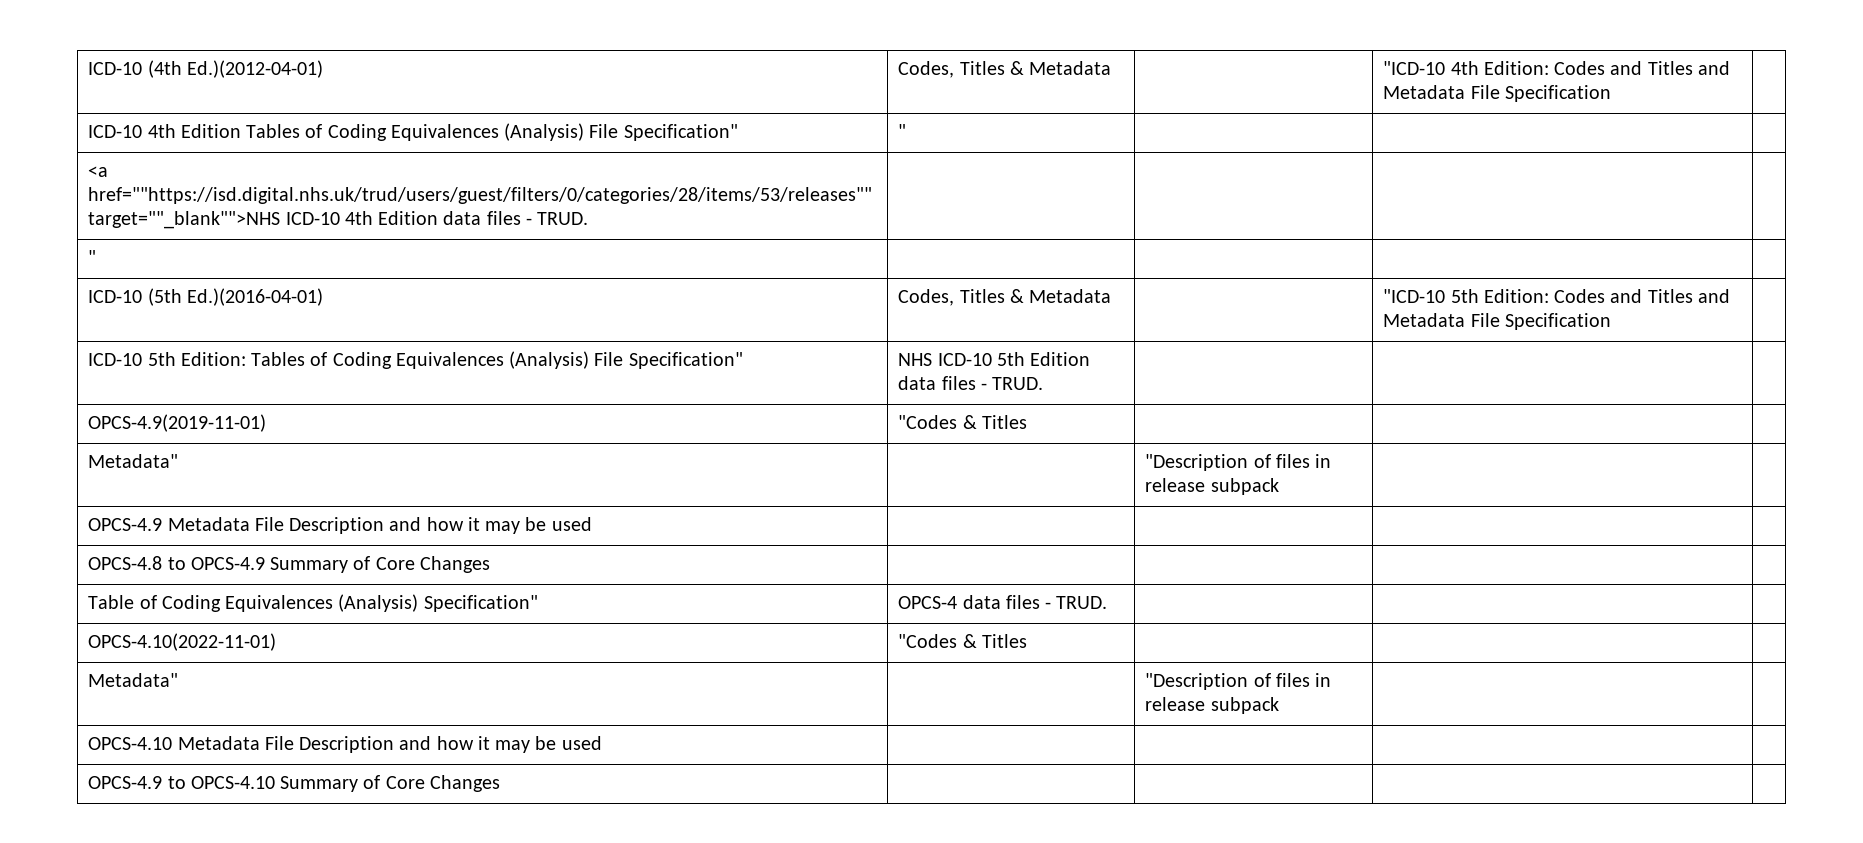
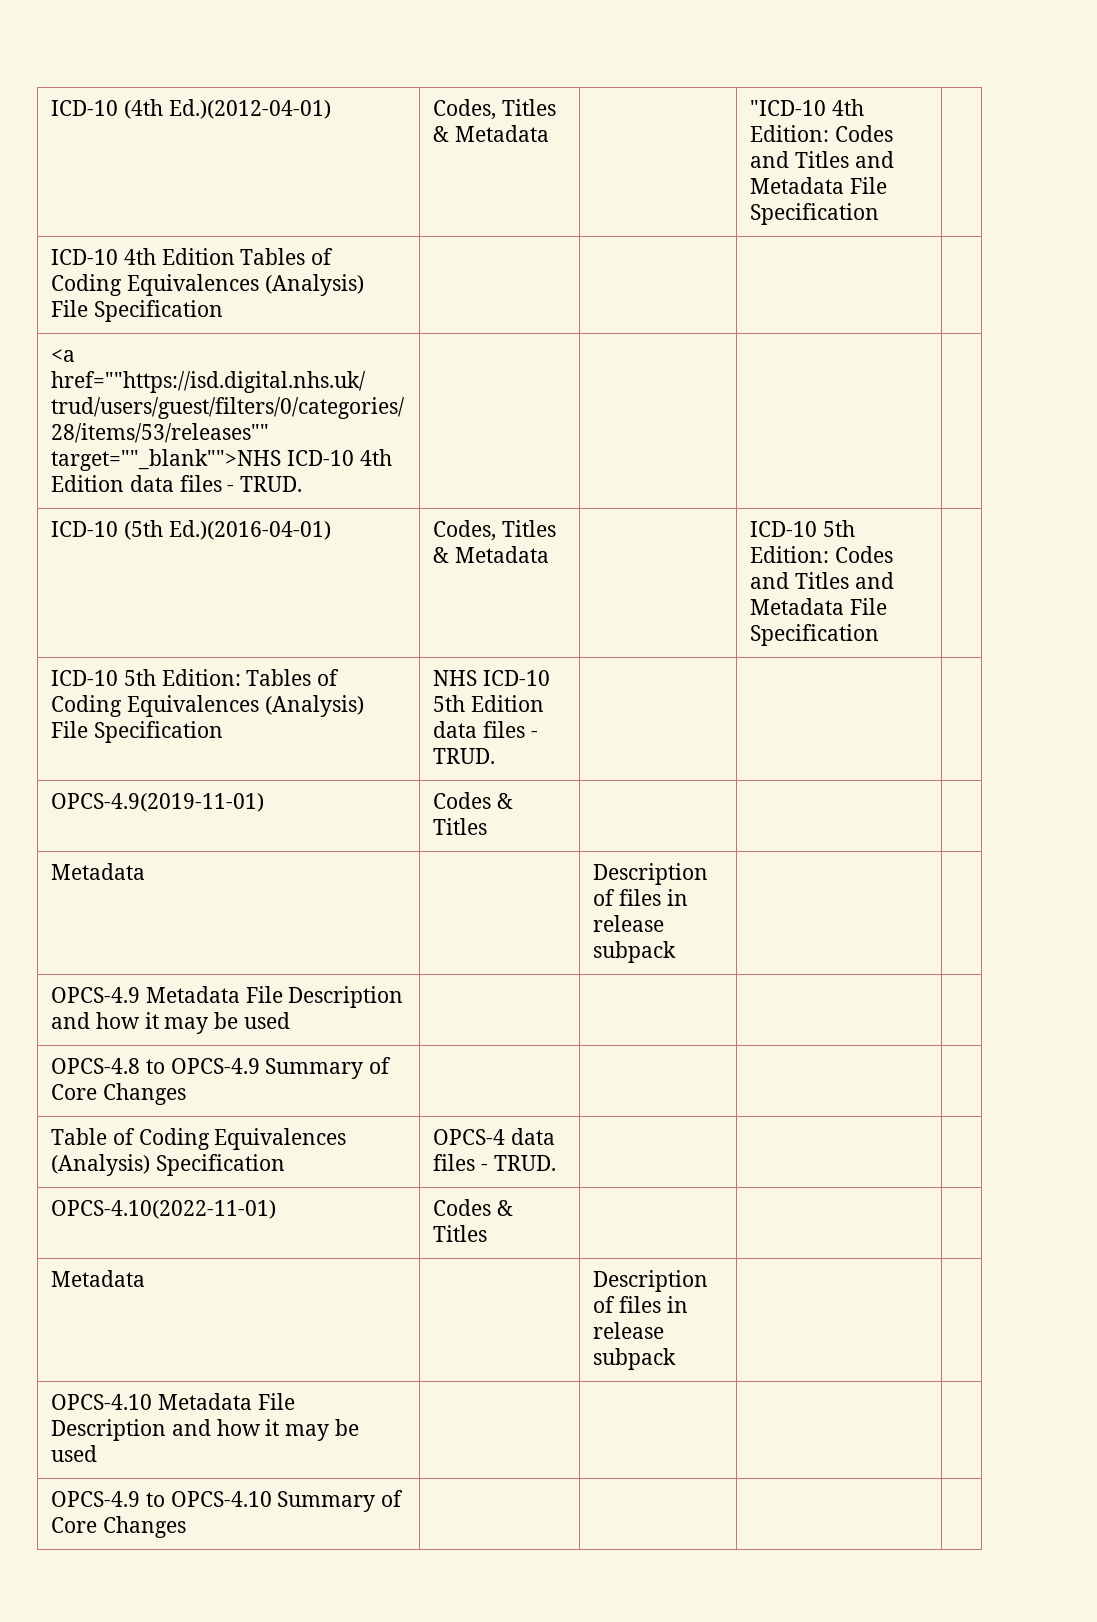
- ICD-10 4th Edition Tables of Coding Equivalences (Analysis) File Specification" | " | | |
+ ICD-10 4th Edition Tables of Coding Equivalences (Analysis) File Specification | | | |
- " | | | |
- ICD-10 (5th Ed.)(2016-04-01) | Codes, Titles & Metadata | | "ICD-10 5th Edition: Codes and Titles and Metadata File Specification |
+ ICD-10 (5th Ed.)(2016-04-01) | Codes, Titles & Metadata | | ICD-10 5th Edition: Codes and Titles and Metadata File Specification |
- ICD-10 5th Edition: Tables of Coding Equivalences (Analysis) File Specification" | NHS ICD-10 5th Edition data files - TRUD. | | |
+ ICD-10 5th Edition: Tables of Coding Equivalences (Analysis) File Specification | NHS ICD-10 5th Edition data files - TRUD. | | |
- OPCS-4.9(2019-11-01) | "Codes & Titles | | |
- Metadata" | | "Description of files in release subpack | |
+ OPCS-4.9(2019-11-01) | Codes & Titles | | |
+ Metadata | | Description of files in release subpack | |
- Table of Coding Equivalences (Analysis) Specification" | OPCS-4 data files - TRUD. | | |
+ Table of Coding Equivalences (Analysis) Specification | OPCS-4 data files - TRUD. | | |
- OPCS-4.10(2022-11-01) | "Codes & Titles | | |
- Metadata" | | "Description of files in release subpack | |
+ OPCS-4.10(2022-11-01) | Codes & Titles | | |
+ Metadata | | Description of files in release subpack | |

